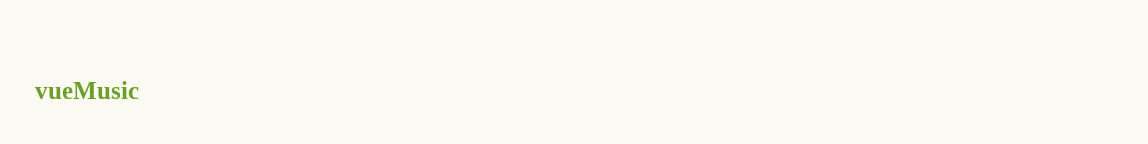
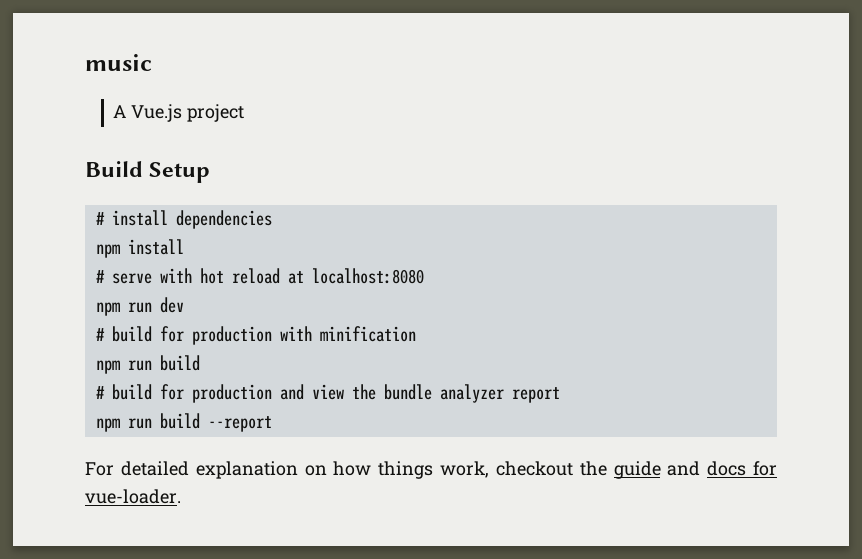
- vueMusic
+ music
+ A Vue.js project
+ Build Setup
+ # install dependencies
+ npm install
+ # serve with hot reload at localhost:8080
+ npm run dev
+ # build for production with minification
+ npm run build
+ # build for production and view the bundle analyzer report
+ npm run build --report
+ For detailed explanation on how things work, checkout the guide and docs for vue-loader.

